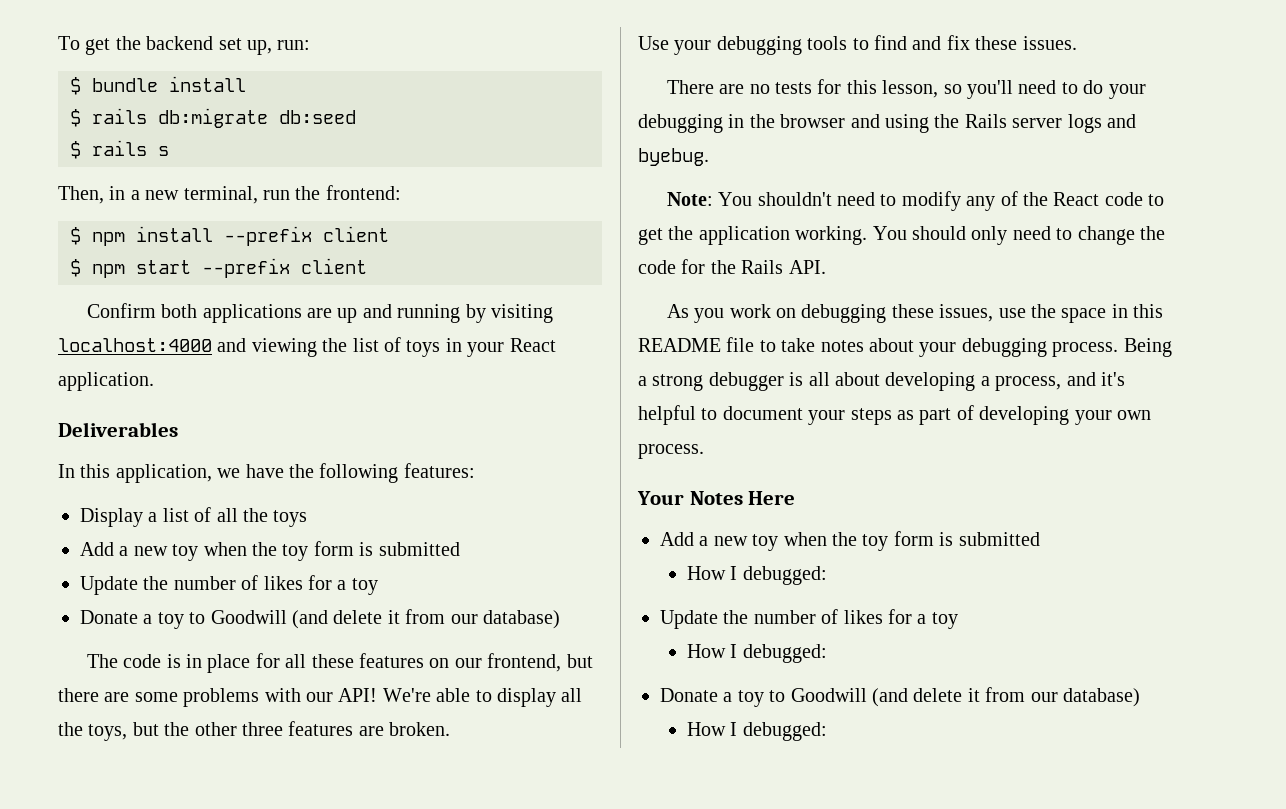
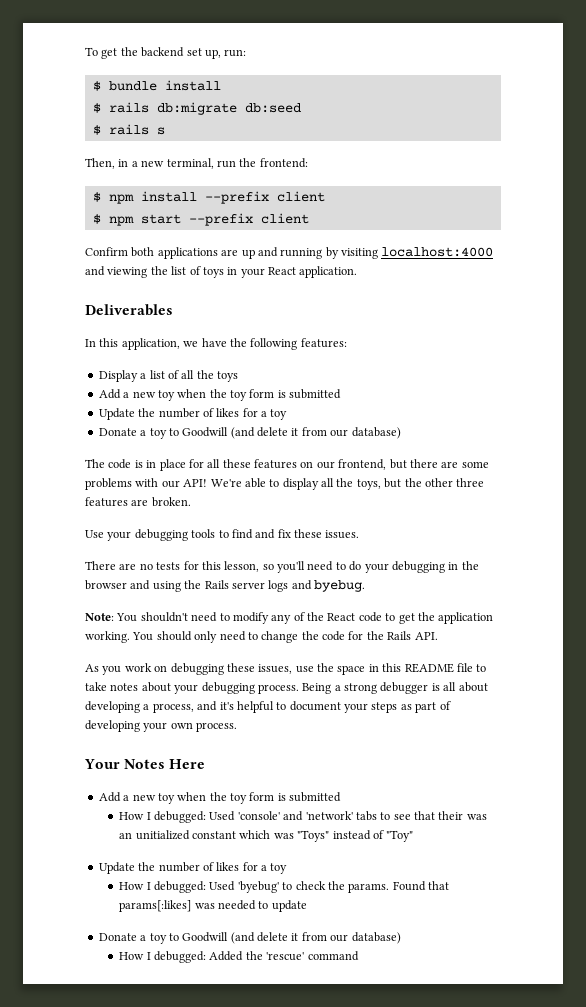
  Your Notes Here
  Add a new toy when the toy form is submitted
- How I debugged:
+ How I debugged: Used 'console' and 'network' tabs to see that their was an unitialized constant which was "Toys" instead of "Toy"
  Update the number of likes for a toy
- How I debugged:
+ How I debugged: Used 'byebug' to check the params. Found that params[:likes] was needed to update
  Donate a toy to Goodwill (and delete it from our database)
- How I debugged:
+ How I debugged: Added the 'rescue' command

